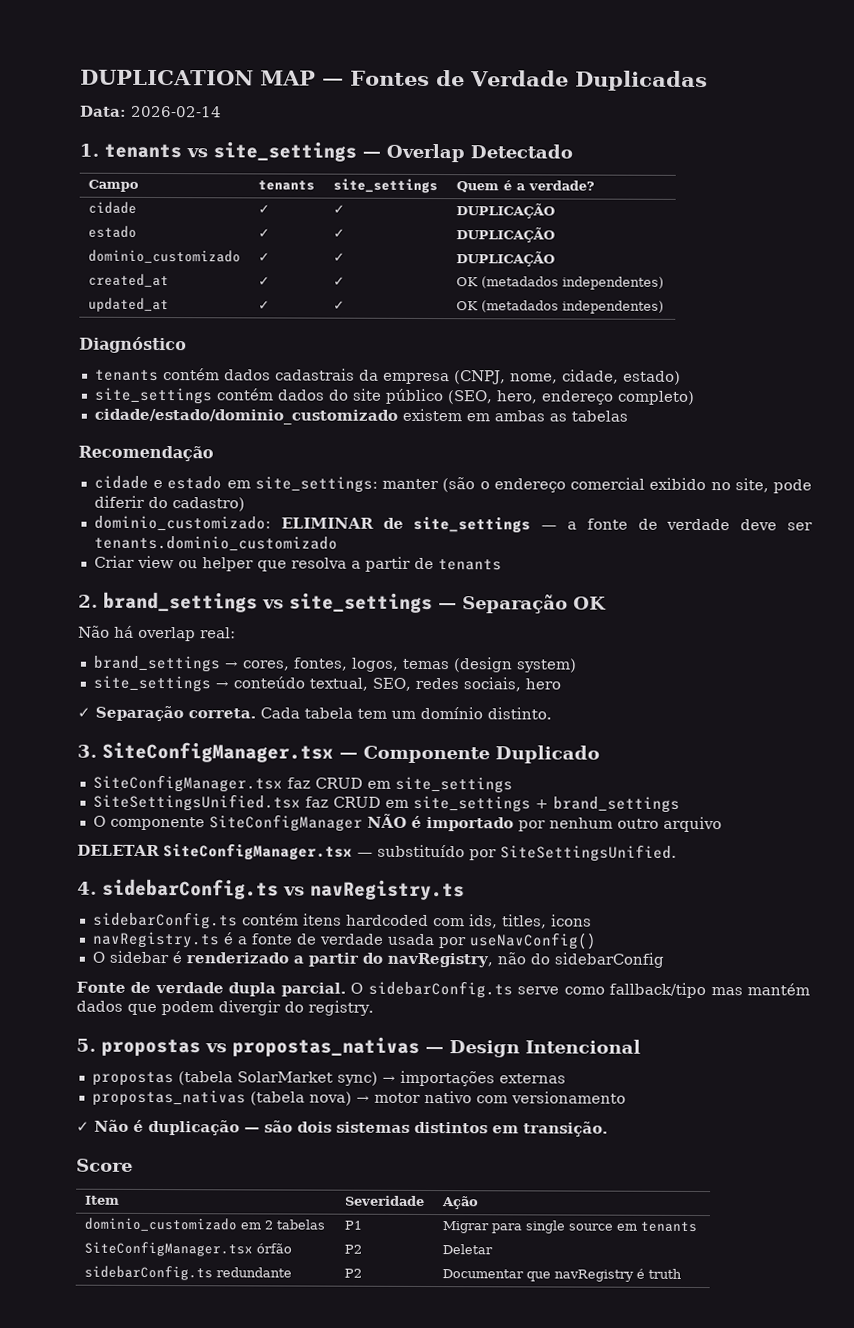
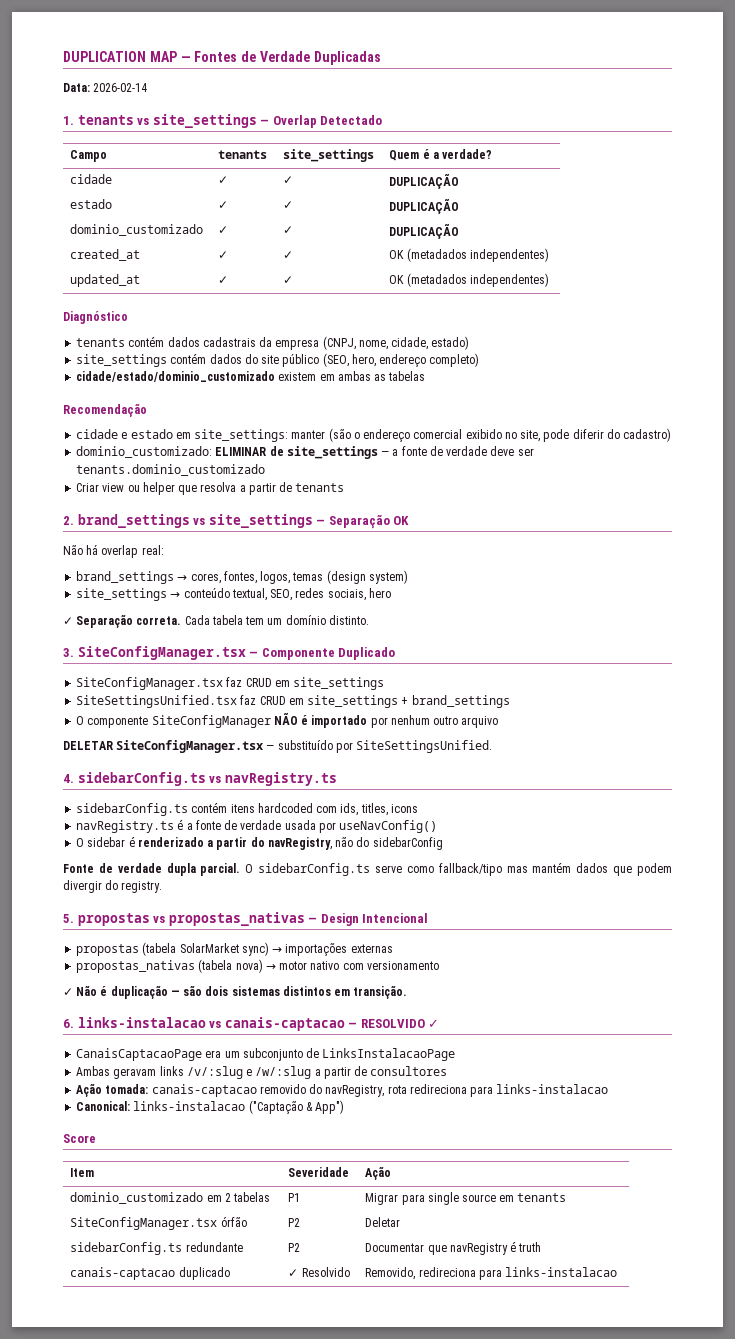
+ 6. links-instalacao vs canais-captacao — RESOLVIDO ✓
+ CanaisCaptacaoPage era um subconjunto de LinksInstalacaoPage
+ Ambas geravam links /v/:slug e /w/:slug a partir de consultores
+ Ação tomada: canais-captacao removido do navRegistry, rota redireciona para links-instalacao
+ Canonical: links-instalacao ("Captação & App")
+ canais-captacao duplicado | ✓ Resolvido | Removido, redireciona para links-instalacao

